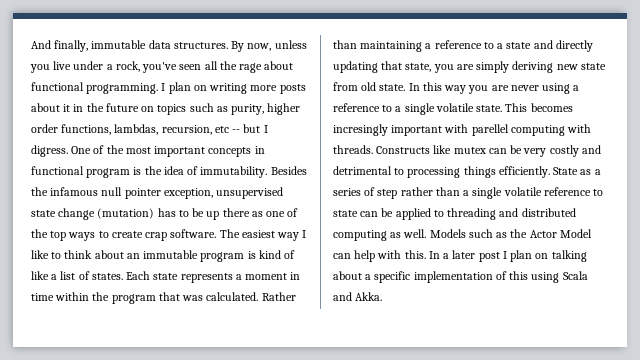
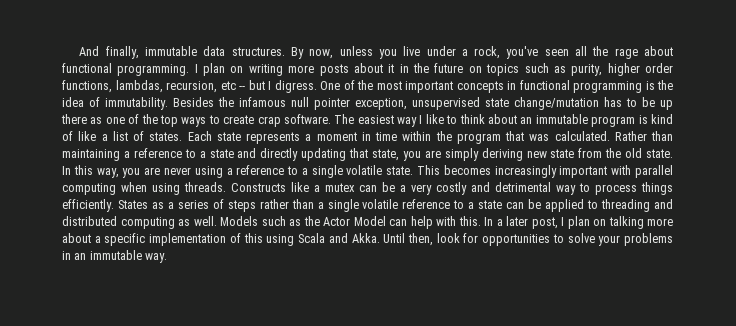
- One of the most important concepts in functional program is the idea of immutability.
+ One of the most important concepts in functional programming is the idea of immutability.
- Besides the infamous null pointer exception, unsupervised state change (mutation) has to be up there as one of the top ways to create crap software.
+ Besides the infamous null pointer exception, unsupervised state change/mutation has to be up there as one of the top ways to create crap software.
- Rather than maintaining a reference to a state and directly updating that state, you are simply deriving new state from old state.
+ Rather than maintaining a reference to a state and directly updating that state, you are simply deriving new state from the old state.
- In this way you are never using a reference to a single volatile state.
+ In this way, you are never using a reference to a single volatile state.
- This becomes incresingly important with parellel computing with threads.
+ This becomes increasingly important with parallel computing when using threads.
- Constructs like mutex can be very costly and detrimental to processing things efficiently.
+ Constructs like a mutex can be a very costly and detrimental way to process things efficiently.
- State as a series of step rather than a single volatile reference to state can be applied to threading and distributed computing as well.
+ States as a series of steps rather than a single volatile reference to a state can be applied to threading and distributed computing as well.
- In a later post I plan on talking about a specific implementation of this using Scala and Akka.
+ In a later post, I plan on talking more about a specific implementation of this using Scala and Akka.
+ Until then, look for opportunities to solve your problems in an immutable way.

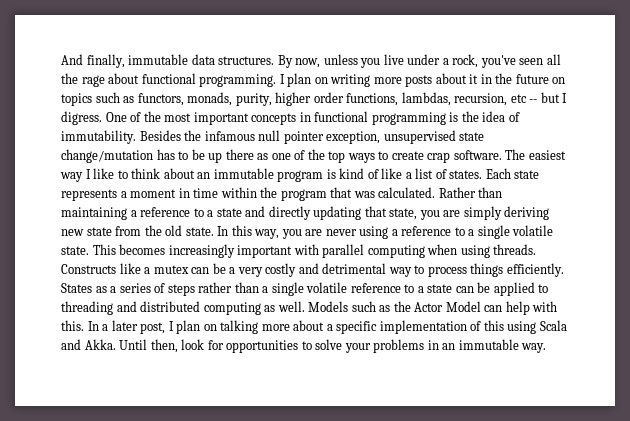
- I plan on writing more posts about it in the future on topics such as purity, higher order functions, lambdas, recursion, etc -- but I digress.
+ I plan on writing more posts about it in the future on topics such as functors, monads, purity, higher order functions, lambdas, recursion, etc -- but I digress.

